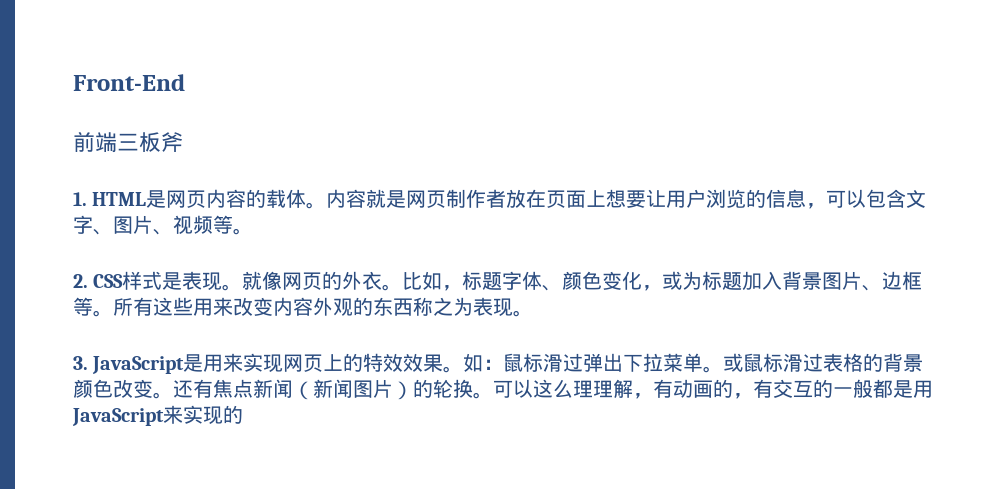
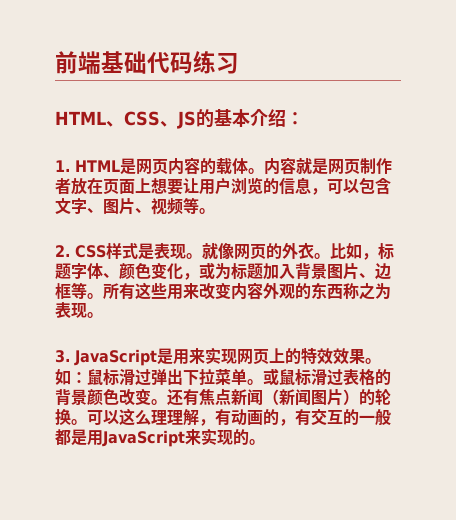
- Front-End
- 前端三板斧
+ 前端基础代码练习
+ HTML、CSS、JS的基本介绍：
- 可以这么理理解，有动画的，有交互的一般都是用JavaScript来实现的
+ 可以这么理理解，有动画的，有交互的一般都是用JavaScript来实现的。

